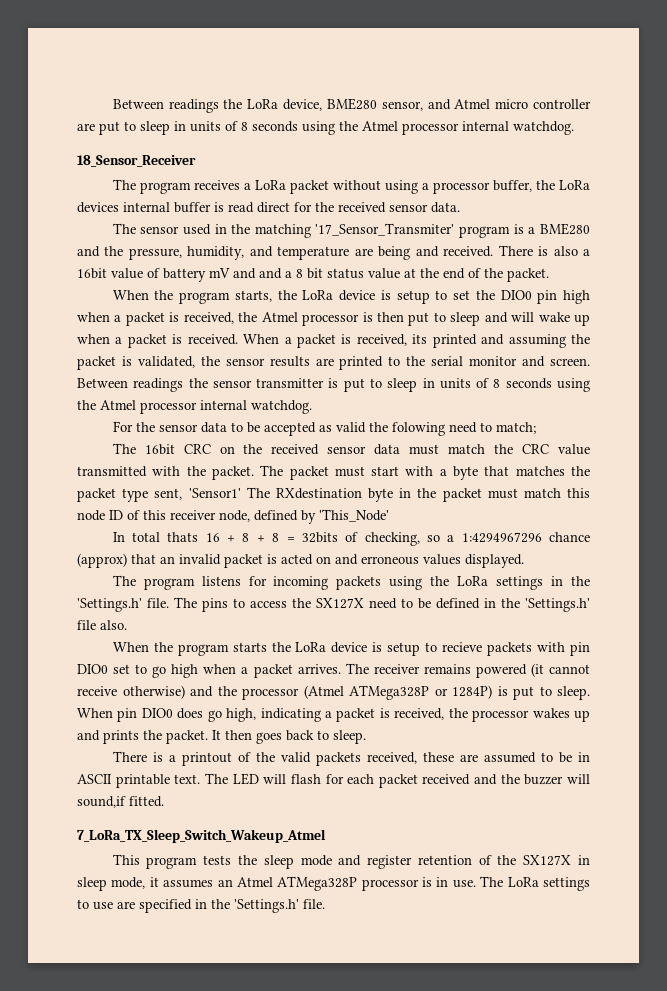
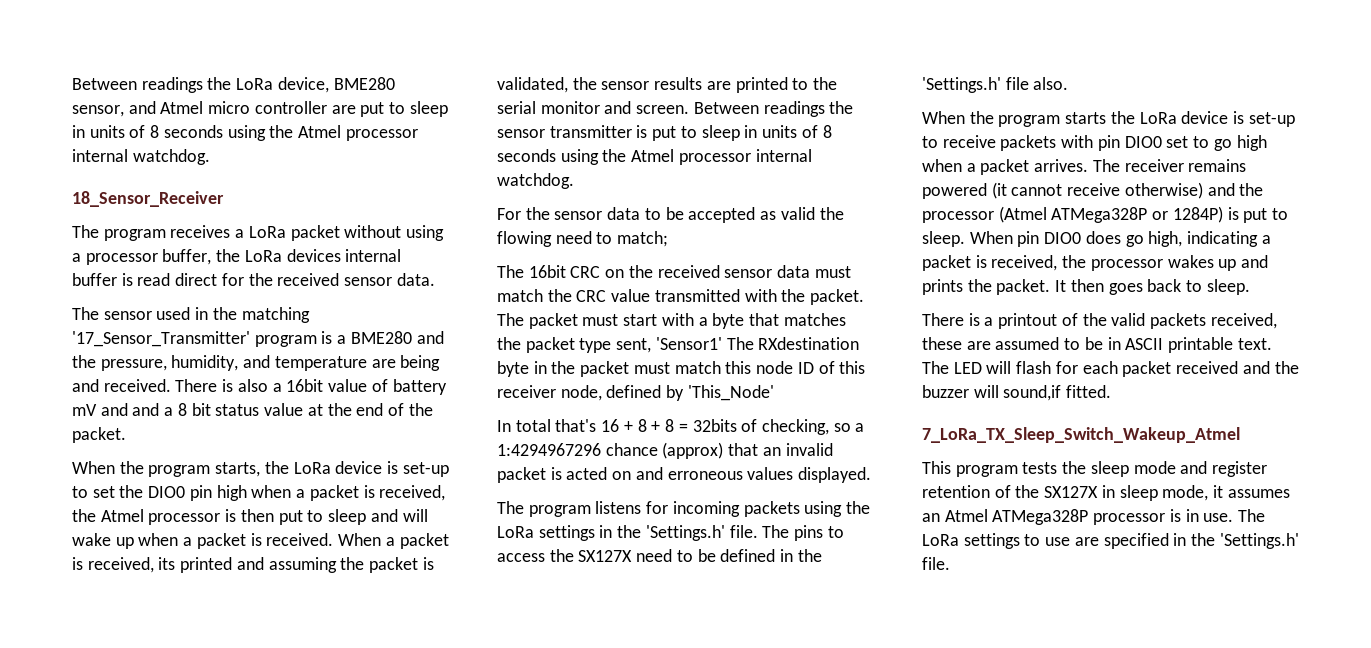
- The sensor used in the matching '17_Sensor_Transmiter' program is a BME280 and the pressure, humidity, and temperature are being and received.
+ The sensor used in the matching '17_Sensor_Transmitter' program is a BME280 and the pressure, humidity, and temperature are being and received.
- When the program starts, the LoRa device is setup to set the DIO0 pin high when a packet is received, the Atmel processor is then put to sleep and will wake up when a packet is received.
+ When the program starts, the LoRa device is set-up to set the DIO0 pin high when a packet is received, the Atmel processor is then put to sleep and will wake up when a packet is received.
- For the sensor data to be accepted as valid the folowing need to match;
+ For the sensor data to be accepted as valid the flowing need to match;
- In total thats 16 + 8 + 8 = 32bits of checking, so a 1:4294967296 chance (approx) that an invalid packet is acted on and erroneous values displayed.
+ In total that's 16 + 8 + 8 = 32bits of checking, so a 1:4294967296 chance (approx) that an invalid packet is acted on and erroneous values displayed.
- When the program starts the LoRa device is setup to recieve packets with pin DIO0 set to go high when a packet arrives.
+ When the program starts the LoRa device is set-up to receive packets with pin DIO0 set to go high when a packet arrives.

